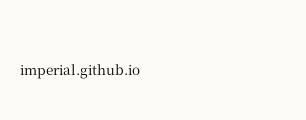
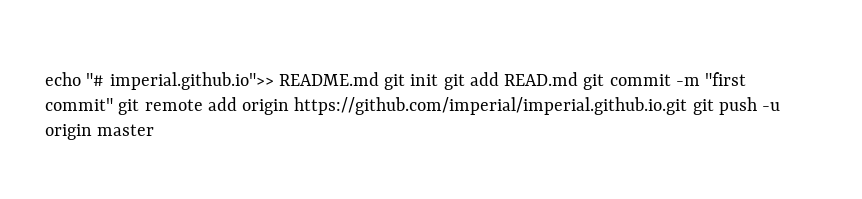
- imperial.github.io
+ echo "# imperial.github.io">> README.md git init git add READ.md git commit -m "first commit" git remote add origin https://github.com/imperial/imperial.github.io.git git push -u origin master

